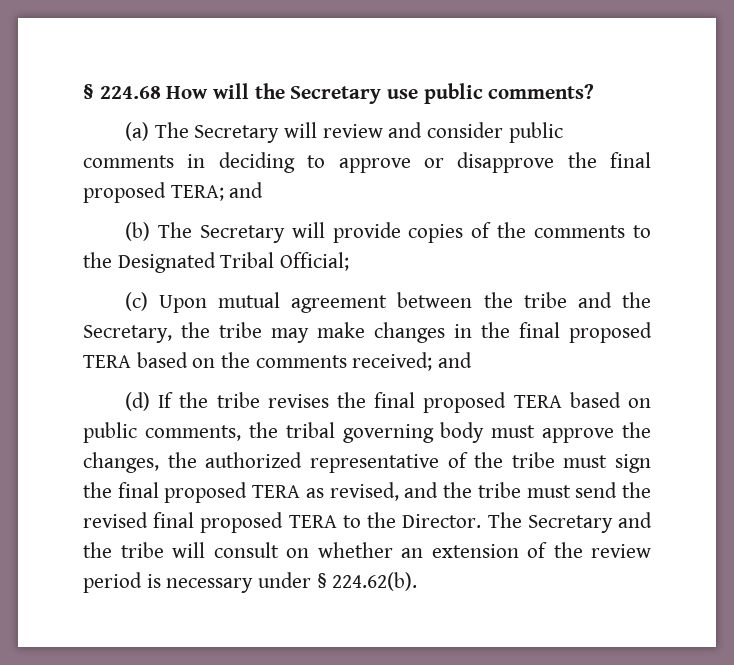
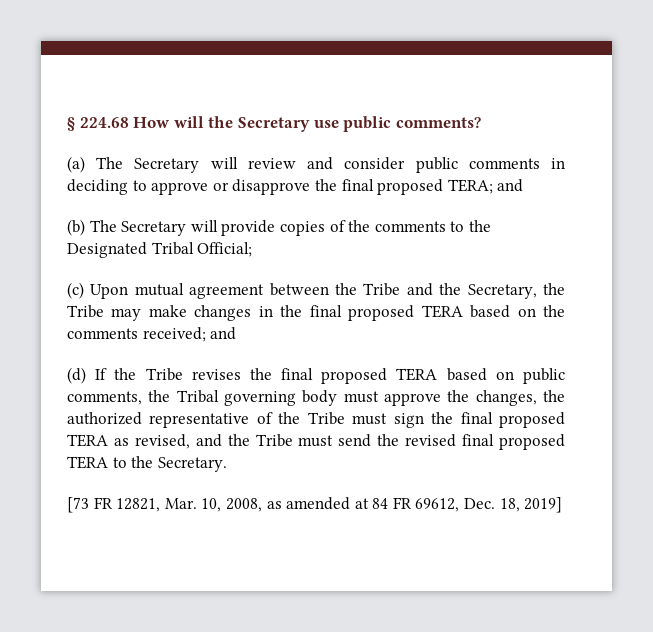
- (c) Upon mutual agreement between the tribe and the Secretary, the tribe may make changes in the final proposed TERA based on the comments received; and
+ (c) Upon mutual agreement between the Tribe and the Secretary, the Tribe may make changes in the final proposed TERA based on the comments received; and
- (d) If the tribe revises the final proposed TERA based on public comments, the tribal governing body must approve the changes, the authorized representative of the tribe must sign the final proposed TERA as revised, and the tribe must send the revised final proposed TERA to the Director. The Secretary and the tribe will consult on whether an extension of the review period is necessary under § 224.62(b).
+ (d) If the Tribe revises the final proposed TERA based on public comments, the Tribal governing body must approve the changes, the authorized representative of the Tribe must sign the final proposed TERA as revised, and the Tribe must send the revised final proposed TERA to the Secretary.
+ [73 FR 12821, Mar. 10, 2008, as amended at 84 FR 69612, Dec. 18, 2019]

